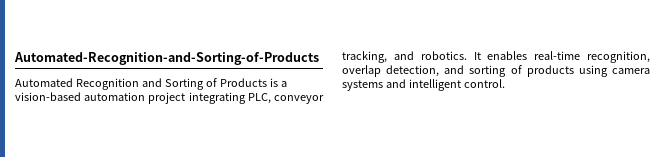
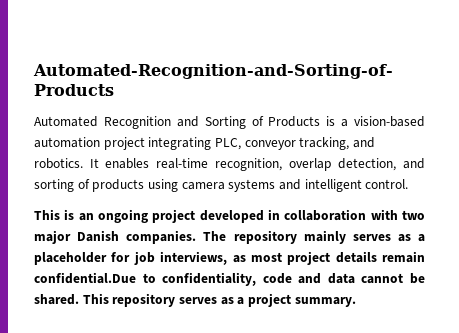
+ This is an ongoing project developed in collaboration with two major Danish companies. The repository mainly serves as a placeholder for job interviews, as most project details remain confidential.Due to confidentiality, code and data cannot be shared. This repository serves as a project summary.

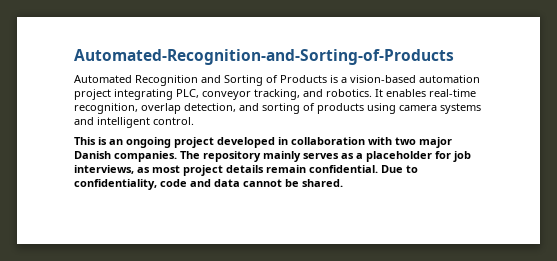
- The repository mainly serves as a placeholder for job interviews, as most project details remain confidential.Due to confidentiality, code and data cannot be shared. This repository serves as a project summary.
+ The repository mainly serves as a placeholder for job interviews, as most project details remain confidential. Due to confidentiality, code and data cannot be shared.

